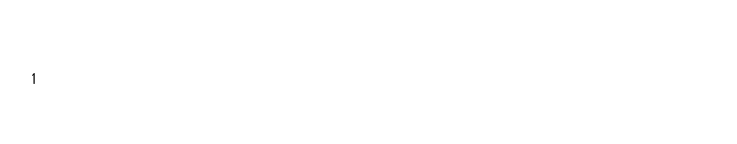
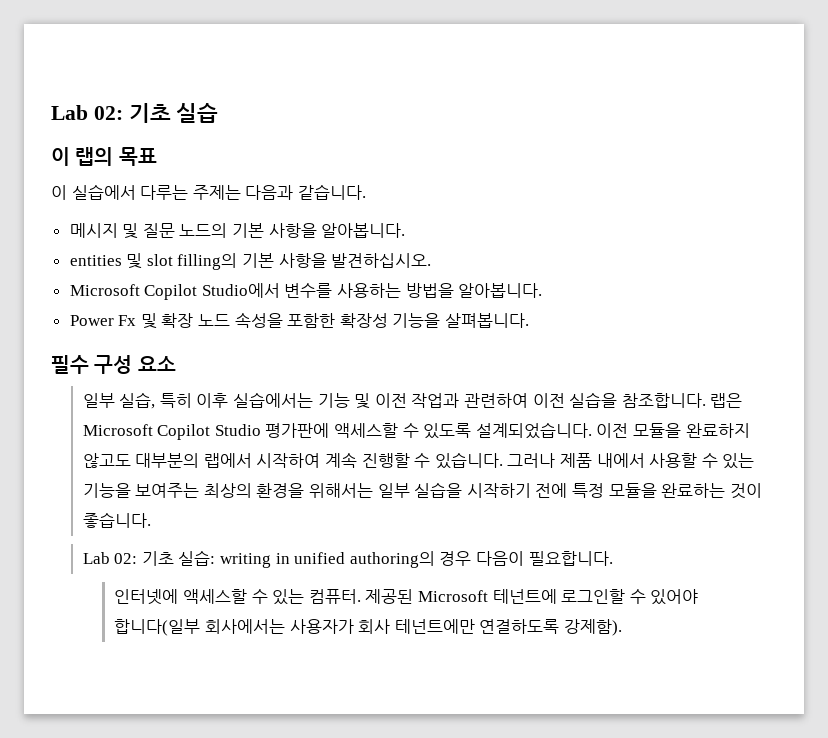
- 1
+ Lab 02: 기초 실습
+ 이 랩의 목표
+ 이 실습에서 다루는 주제는 다음과 같습니다.
+ 메시지 및 질문 노드의 기본 사항을 알아봅니다.
+ entities 및 slot filling의 기본 사항을 발견하십시오.
+ Microsoft Copilot Studio에서 변수를 사용하는 방법을 알아봅니다.
+ Power Fx 및 확장 노드 속성을 포함한 확장성 기능을 살펴봅니다.
+ 필수 구성 요소
+ 일부 실습, 특히 이후 실습에서는 기능 및 이전 작업과 관련하여 이전 실습을 참조합니다. 랩은 Microsoft Copilot Studio 평가판에 액세스할 수 있도록 설계되었습니다. 이전 모듈을 완료하지 않고도 대부분의 랩에서 시작하여 계속 진행할 수 있습니다. 그러나 제품 내에서 사용할 수 있는 기능을 보여주는 최상의 환경을 위해서는 일부 실습을 시작하기 전에 특정 모듈을 완료하는 것이 좋습니다.
+ Lab 02: 기초 실습: writing in unified authoring의 경우 다음이 필요합니다.
+ 인터넷에 액세스할 수 있는 컴퓨터. 제공된 Microsoft 테넌트에 로그인할 수 있어야 합니다(일부 회사에서는 사용자가 회사 테넌트에만 연결하도록 강제함).

